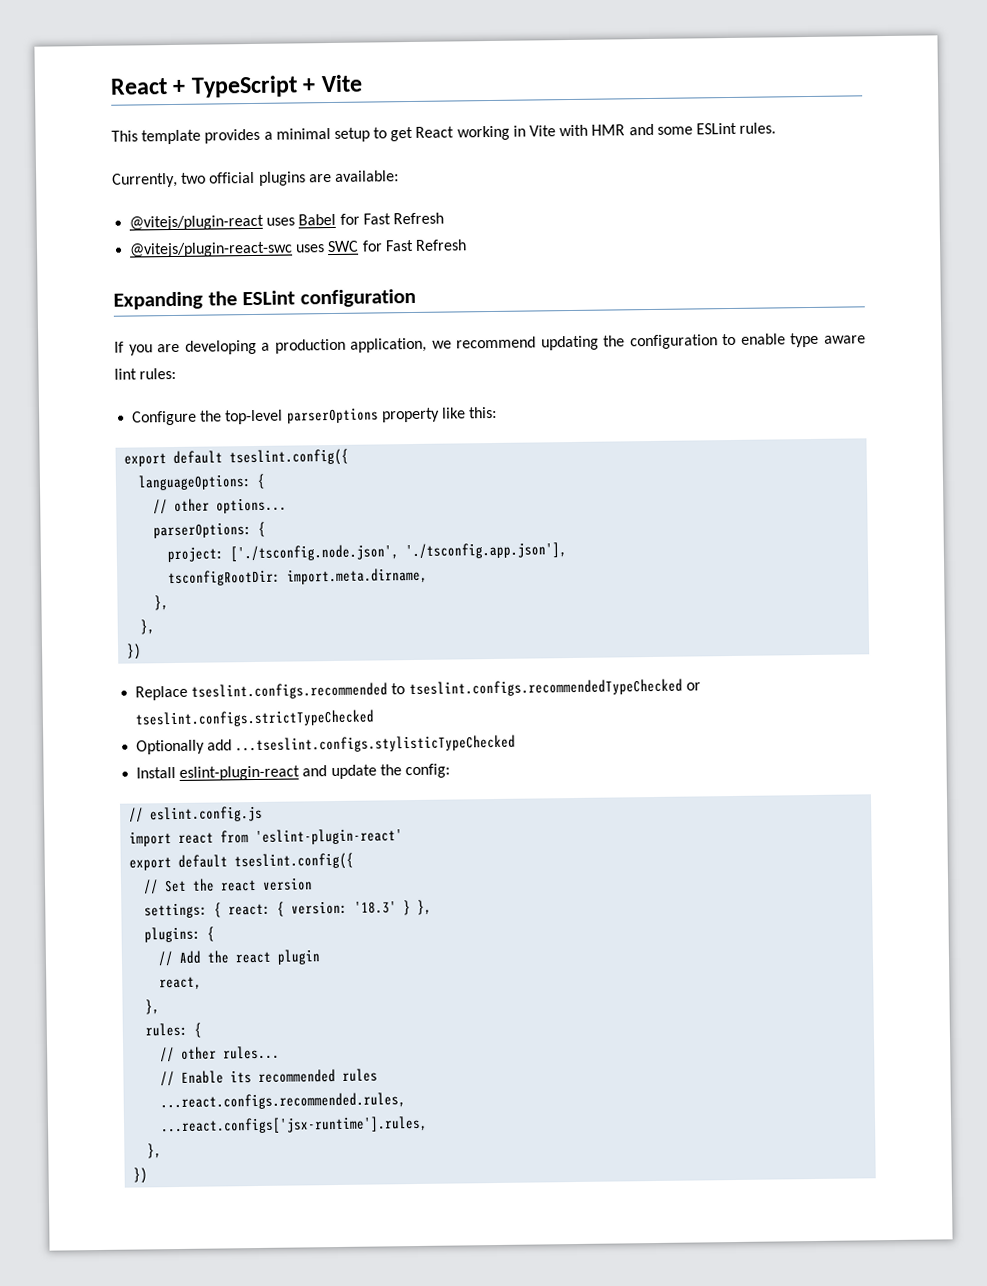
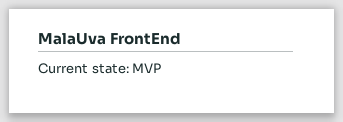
- React + TypeScript + Vite
- This template provides a minimal setup to get React working in Vite with HMR and some ESLint rules.
- Currently, two official plugins are available:
- @vitejs/plugin-react uses Babel for Fast Refresh
- @vitejs/plugin-react-swc uses SWC for Fast Refresh
- Expanding the ESLint configuration
- If you are developing a production application, we recommend updating the configuration to enable type aware lint rules:
- Configure the top-level parserOptions property like this:
- export default tseslint.config({
- languageOptions: {
- // other options...
- parserOptions: {
- project: ['./tsconfig.node.json', './tsconfig.app.json'],
- tsconfigRootDir: import.meta.dirname,
- },
- },
- })
- Replace tseslint.configs.recommended to tseslint.configs.recommendedTypeChecked or tseslint.configs.strictTypeChecked
- Optionally add ...tseslint.configs.stylisticTypeChecked
- Install eslint-plugin-react and update the config:
- // eslint.config.js
- import react from 'eslint-plugin-react'
- export default tseslint.config({
- // Set the react version
- settings: { react: { version: '18.3' } },
- plugins: {
- // Add the react plugin
- react,
- },
- rules: {
- // other rules...
- // Enable its recommended rules
- ...react.configs.recommended.rules,
- ...react.configs['jsx-runtime'].rules,
- },
- })
+ MalaUva FrontEnd
+ Current state: MVP

